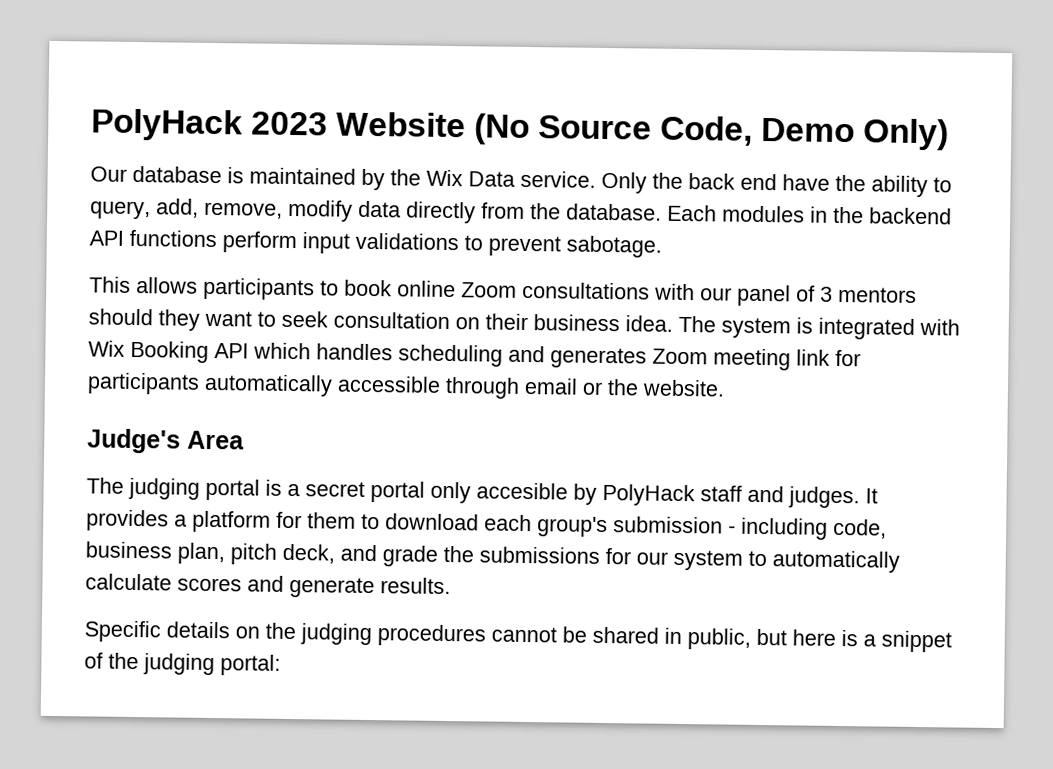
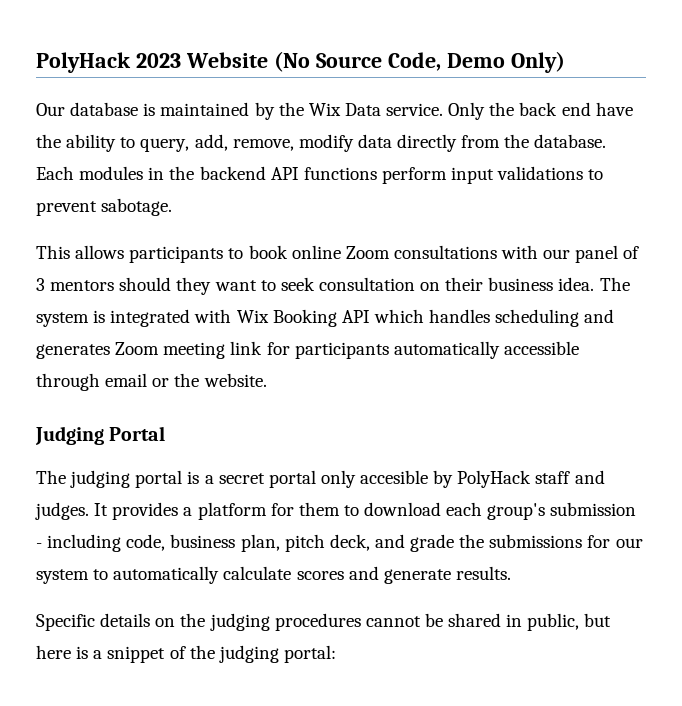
- Judge's Area
+ Judging Portal

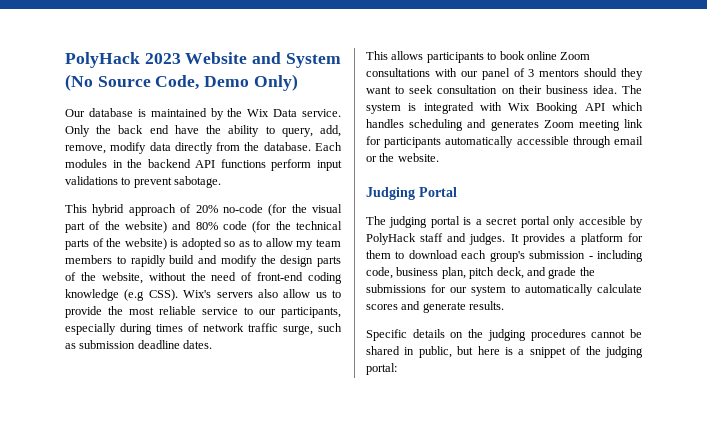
- PolyHack 2023 Website (No Source Code, Demo Only)
+ PolyHack 2023 Website and System (No Source Code, Demo Only)
+ This hybrid approach of 20% no-code (for the visual part of the website) and 80% code (for the technical parts of the website) is adopted so as to allow my team members to rapidly build and modify the design parts of the website, without the need of front-end coding knowledge (e.g CSS). Wix's servers also allow us to provide the most reliable service to our participants, especially during times of network traffic surge, such as submission deadline dates.

